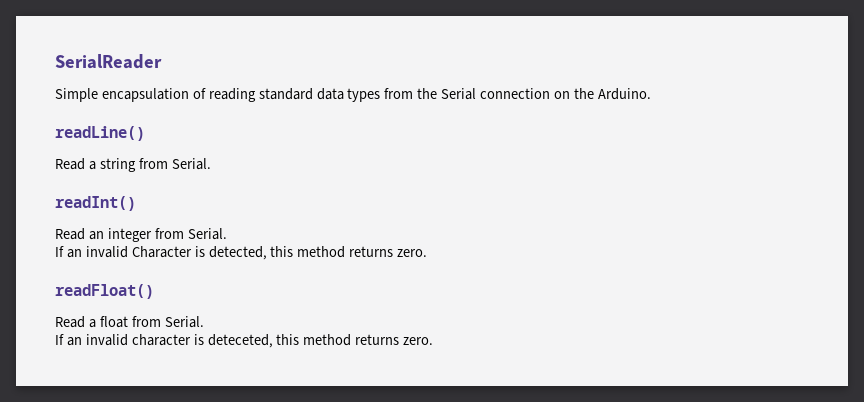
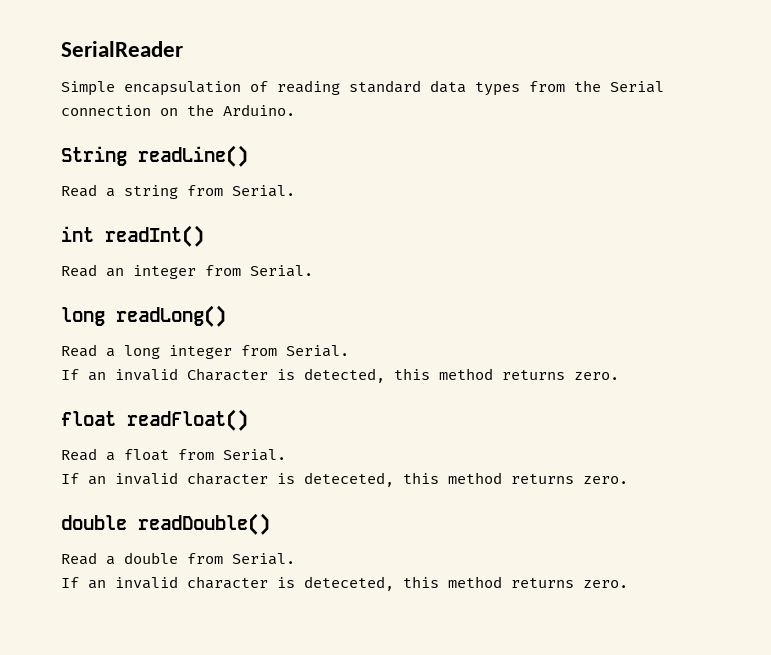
- readLine()
+ String readLine()
- readInt()
+ int readInt()
+ long readLong()
+ Read a long integer from Serial.
- readFloat()
+ float readFloat()
+ double readDouble()
+ Read a double from Serial.
+ If an invalid character is deteceted, this method returns zero.

